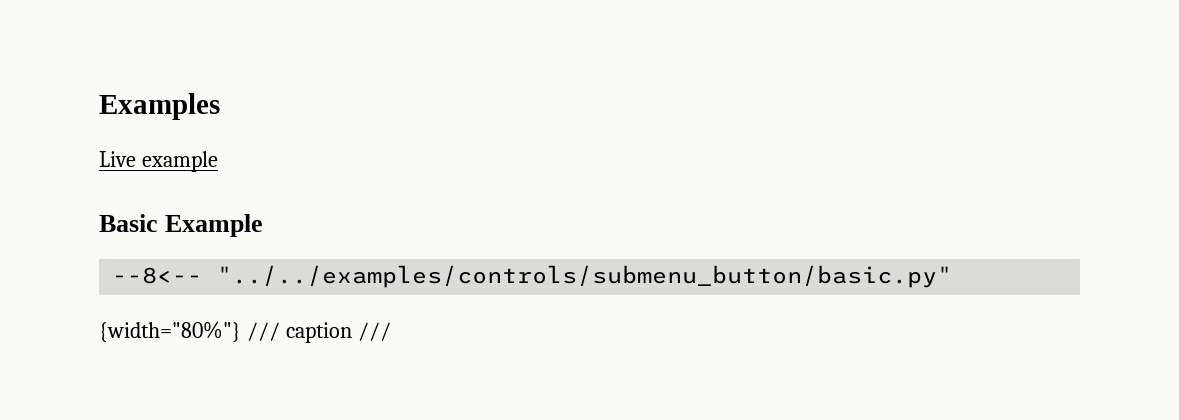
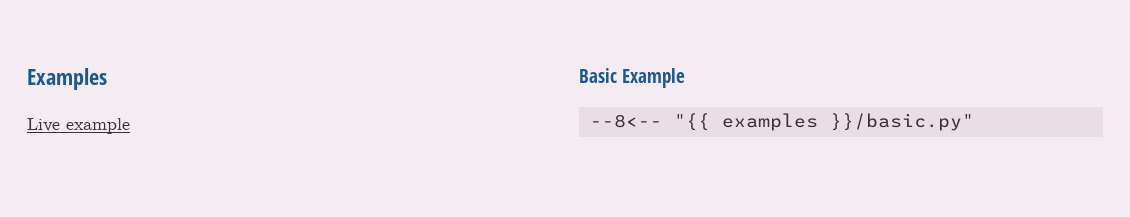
- --8<-- "../../examples/controls/submenu_button/basic.py"
- {width="80%"} /// caption ///
+ --8<-- "{{ examples }}/basic.py"

